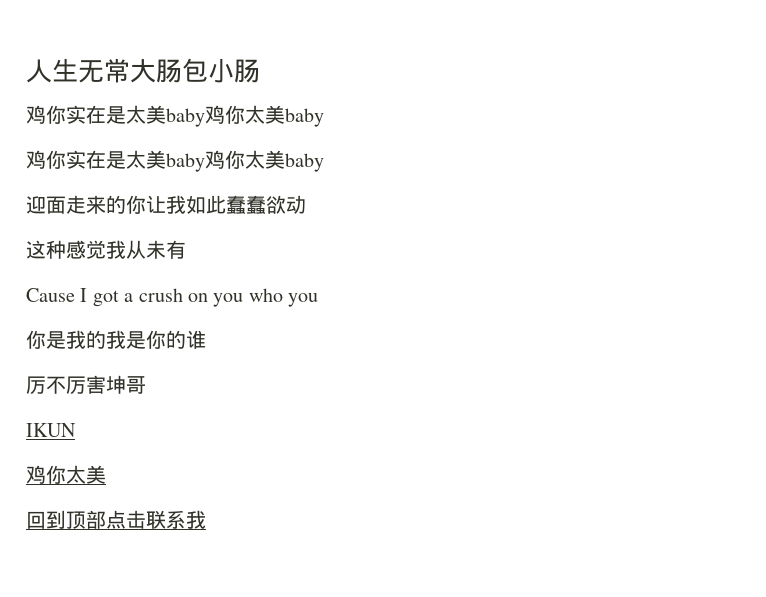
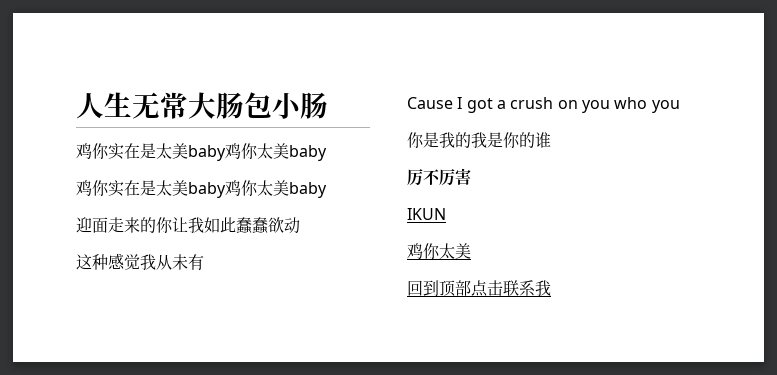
- 厉不厉害坤哥
+ 厉不厉害

